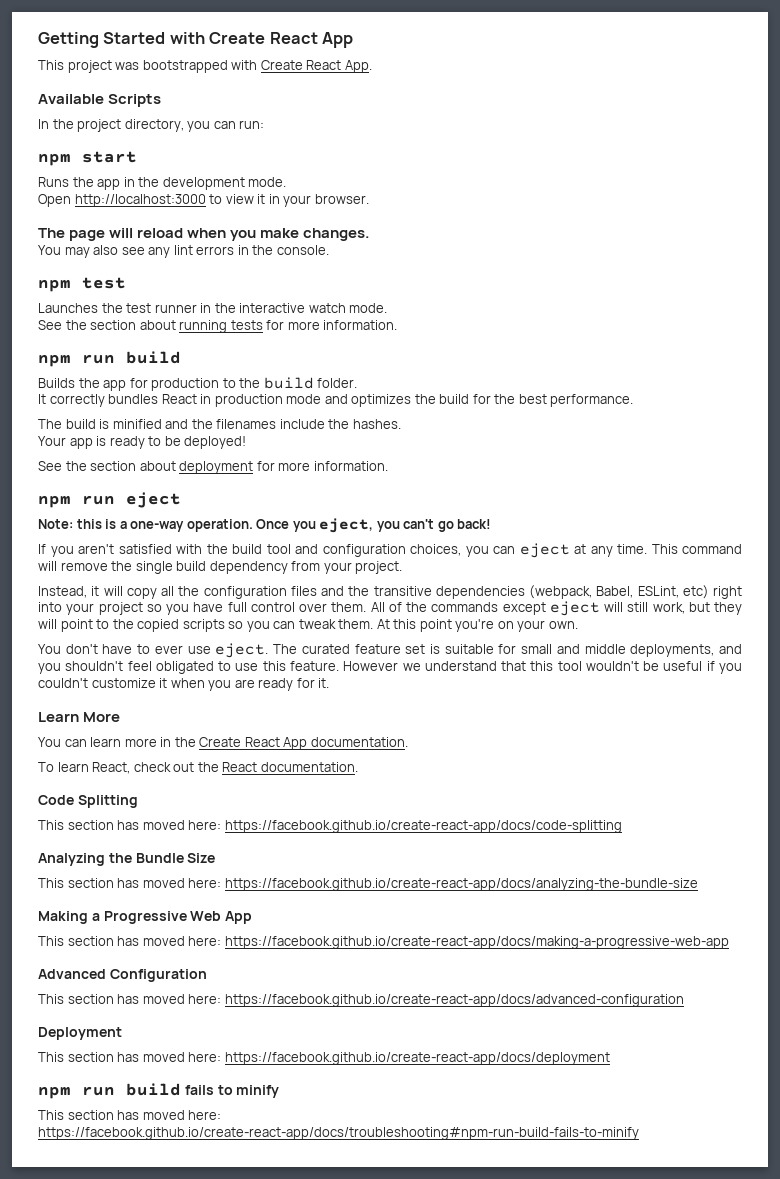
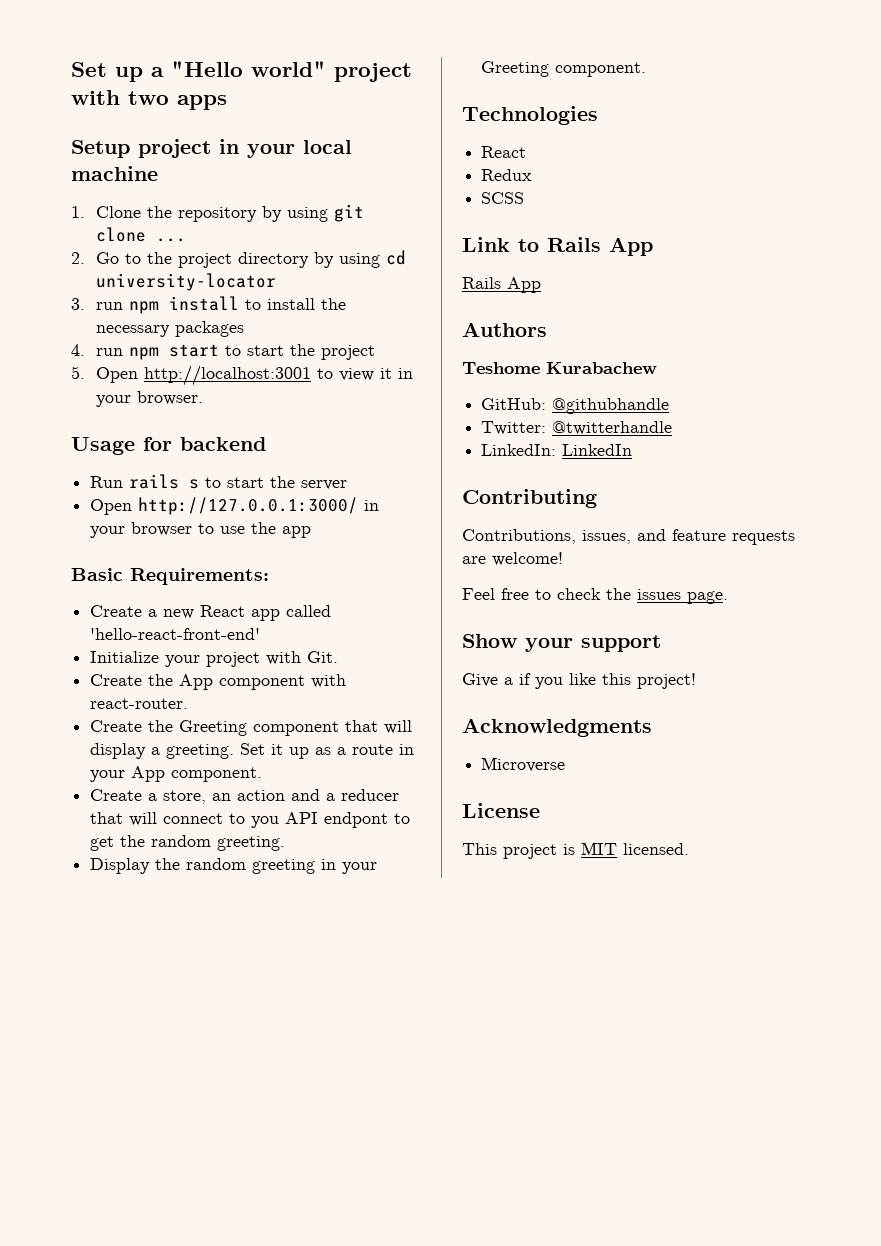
- Getting Started with Create React App
- This project was bootstrapped with Create React App.
- Available Scripts
- In the project directory, you can run:
- npm start
- Runs the app in the development mode.
- Open http://localhost:3000 to view it in your browser.
+ Set up a "Hello world" project with two apps
+ Setup project in your local machine
+ 1. Clone the repository by using git clone ...
+ 2. Go to the project directory by using cd university-locator
+ 3. run npm install to install the necessary packages
+ 4. run npm start to start the project
+ 5. Open http://localhost:3001 to view it in your browser.
- The page will reload when you make changes.
- You may also see any lint errors in the console.
- npm test
- Launches the test runner in the interactive watch mode.
- See the section about running tests for more information.
- npm run build
- Builds the app for production to the build folder.
- It correctly bundles React in production mode and optimizes the build for the best performance.
- The build is minified and the filenames include the hashes.
- Your app is ready to be deployed!
- See the section about deployment for more information.
- npm run eject
- Note: this is a one-way operation. Once you eject, you can't go back!
- If you aren't satisfied with the build tool and configuration choices, you can eject at any time. This command will remove the single build dependency from your project.
- Instead, it will copy all the configuration files and the transitive dependencies (webpack, Babel, ESLint, etc) right into your project so you have full control over them. All of the commands except eject will still work, but they will point to the copied scripts so you can tweak them. At this point you're on your own.
- You don't have to ever use eject. The curated feature set is suitable for small and middle deployments, and you shouldn't feel obligated to use this feature. However we understand that this tool wouldn't be useful if you couldn't customize it when you are ready for it.
- Learn More
- You can learn more in the Create React App documentation.
- To learn React, check out the React documentation.
- Code Splitting
- This section has moved here: https://facebook.github.io/create-react-app/docs/code-splitting
- Analyzing the Bundle Size
- This section has moved here: https://facebook.github.io/create-react-app/docs/analyzing-the-bundle-size
- Making a Progressive Web App
- This section has moved here: https://facebook.github.io/create-react-app/docs/making-a-progressive-web-app
- Advanced Configuration
- This section has moved here: https://facebook.github.io/create-react-app/docs/advanced-configuration
- Deployment
- This section has moved here: https://facebook.github.io/create-react-app/docs/deployment
- npm run build fails to minify
- This section has moved here: https://facebook.github.io/create-react-app/docs/troubleshooting#npm-run-build-fails-to-minify
+ Usage for backend
+ Run rails s to start the server
+ Open http://127.0.0.1:3000/ in your browser to use the app
+ Basic Requirements:
+ Create a new React app called 'hello-react-front-end'
+ Initialize your project with Git.
+ Create the App component with react-router.
+ Create the Greeting component that will display a greeting. Set it up as a route in your App component.
+ Create a store, an action and a reducer that will connect to you API endpont to get the random greeting.
+ Display the random greeting in your Greeting component.
+ Technologies
+ React
+ Redux
+ SCSS
+ Link to Rails App
+ Rails App
+ Authors
+ Teshome Kurabachew
+ GitHub: @githubhandle
+ Twitter: @twitterhandle
+ LinkedIn: LinkedIn
+ Contributing
+ Contributions, issues, and feature requests are welcome!
+ Feel free to check the issues page.
+ Show your support
+ Give a if you like this project!
+ Acknowledgments
+ Microverse
+ License
+ This project is MIT licensed.

